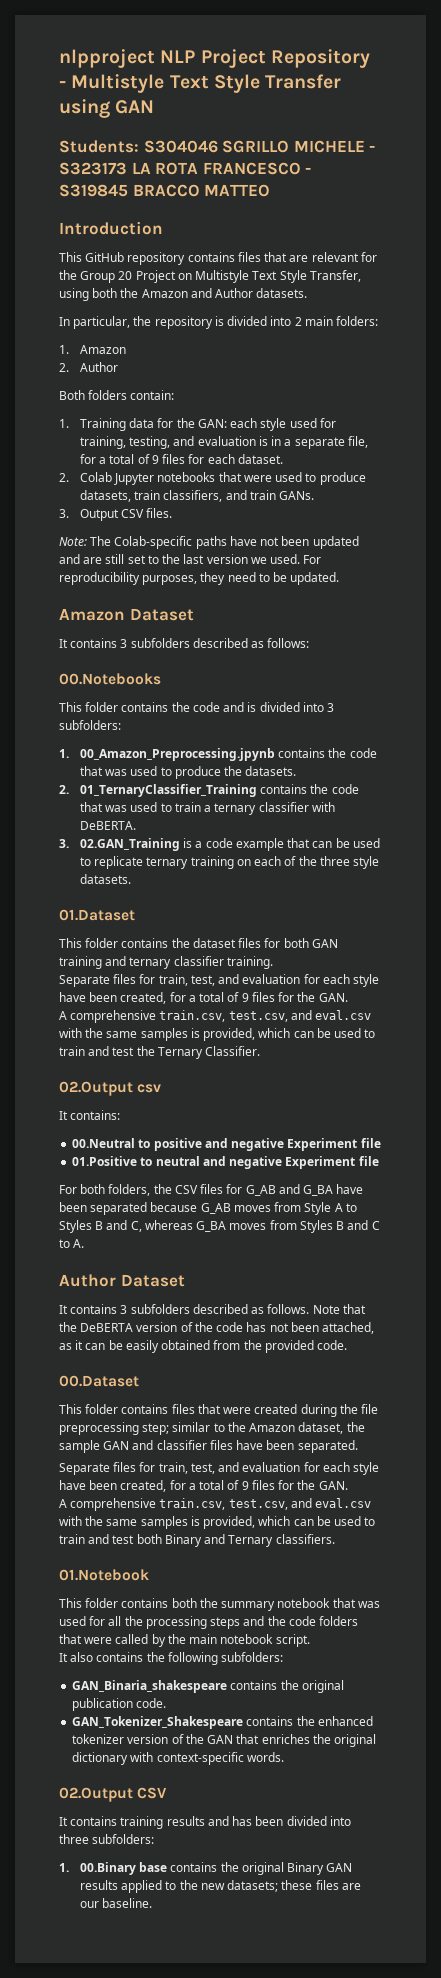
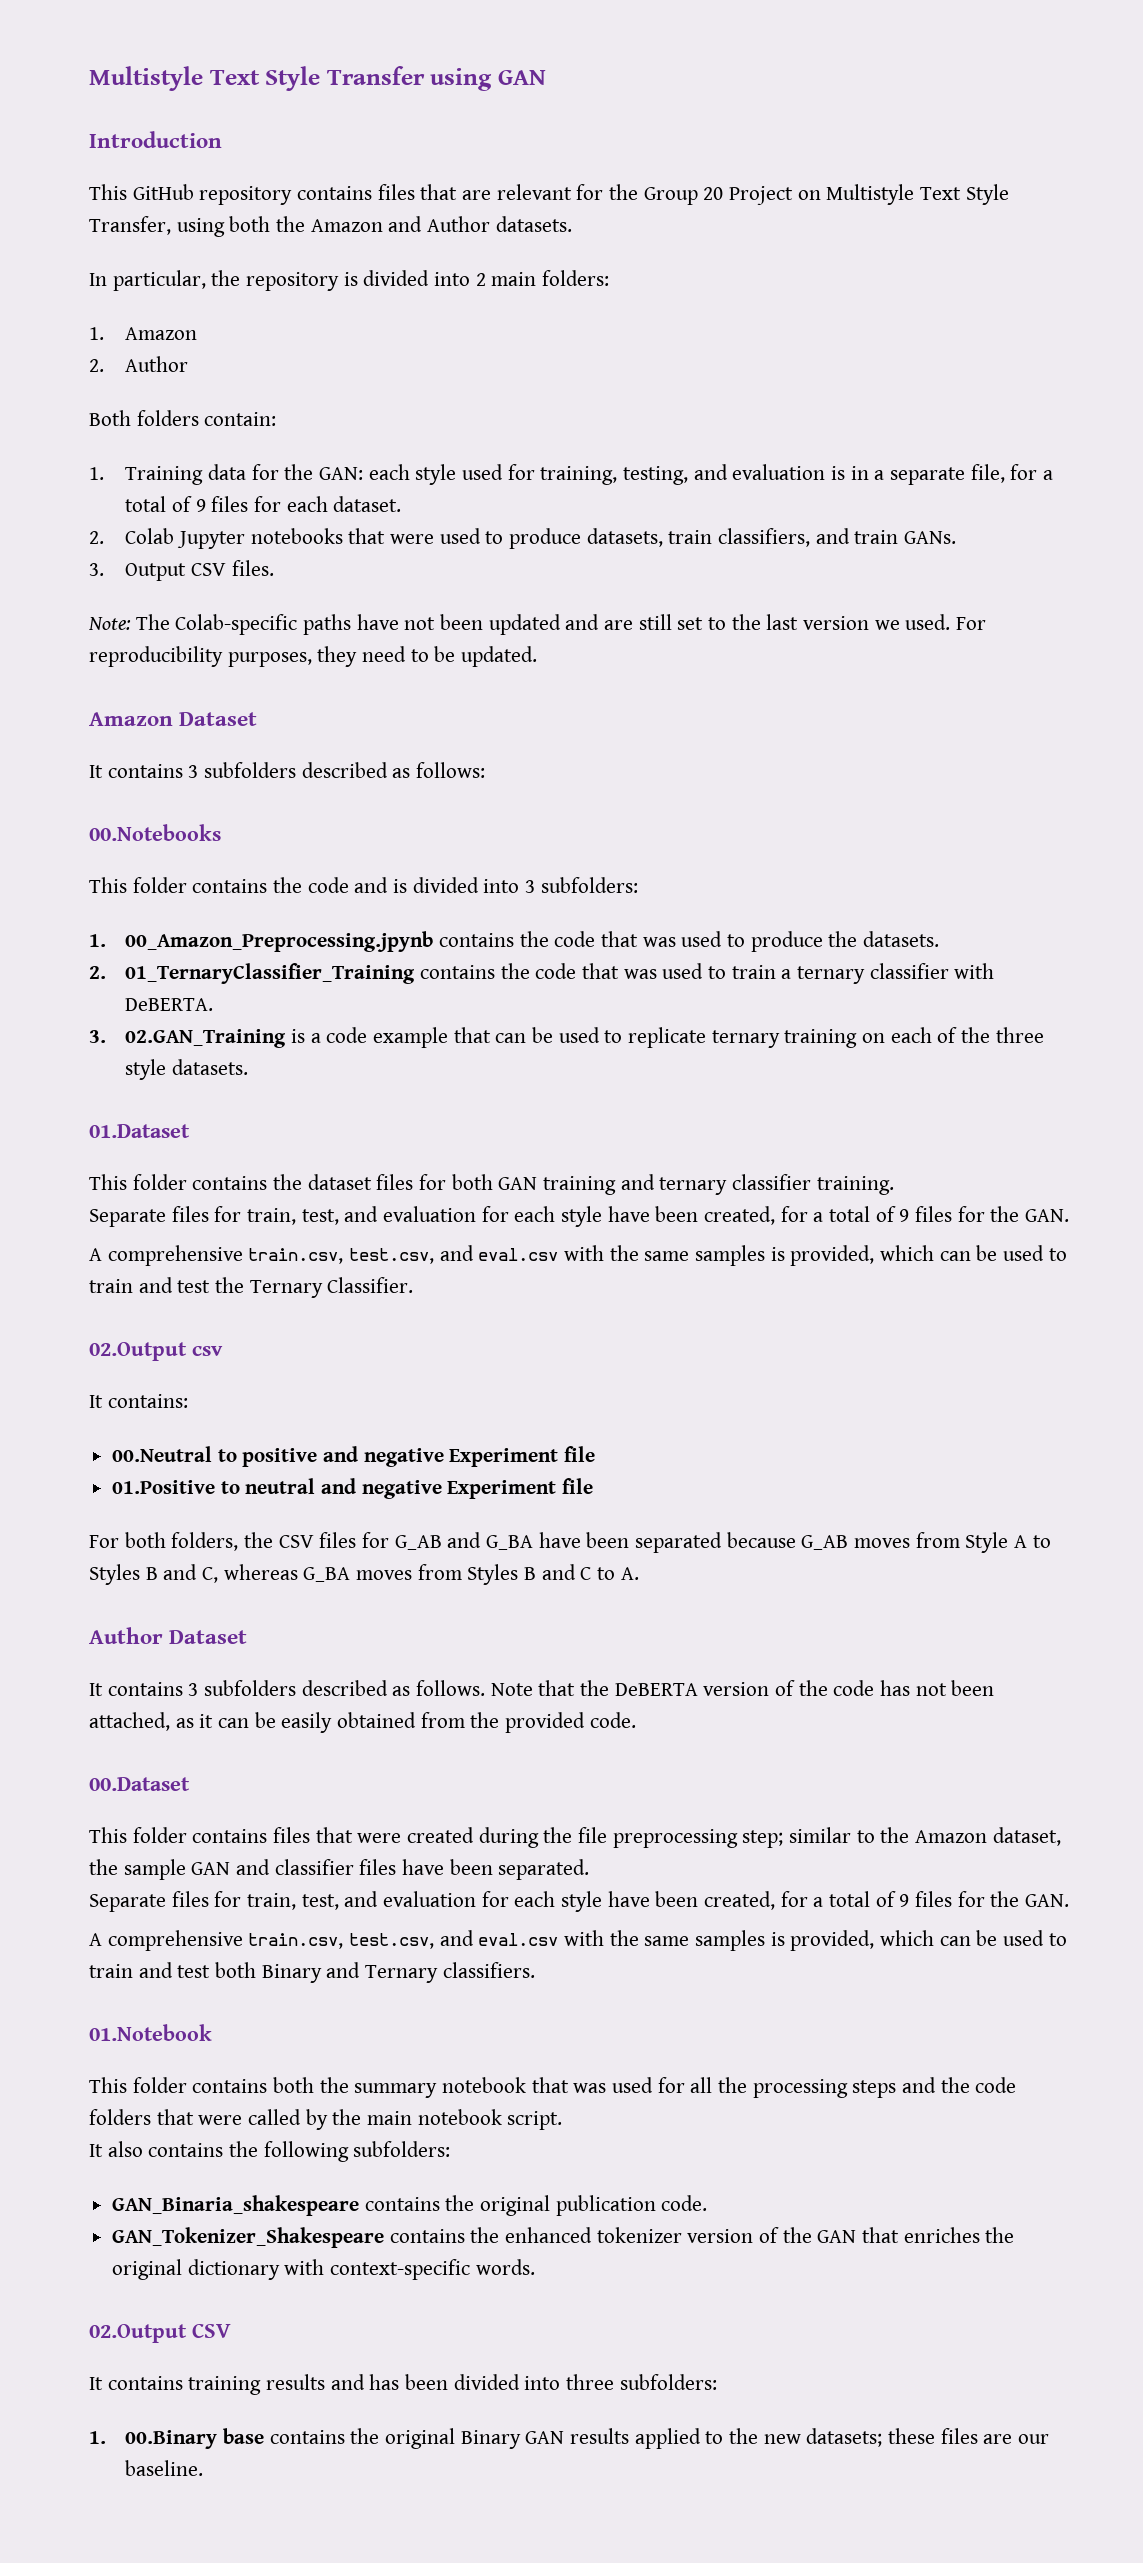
- nlpproject NLP Project Repository - Multistyle Text Style Transfer using GAN
+ Multistyle Text Style Transfer using GAN
- Students: S304046 SGRILLO MICHELE - S323173 LA ROTA FRANCESCO - S319845 BRACCO MATTEO

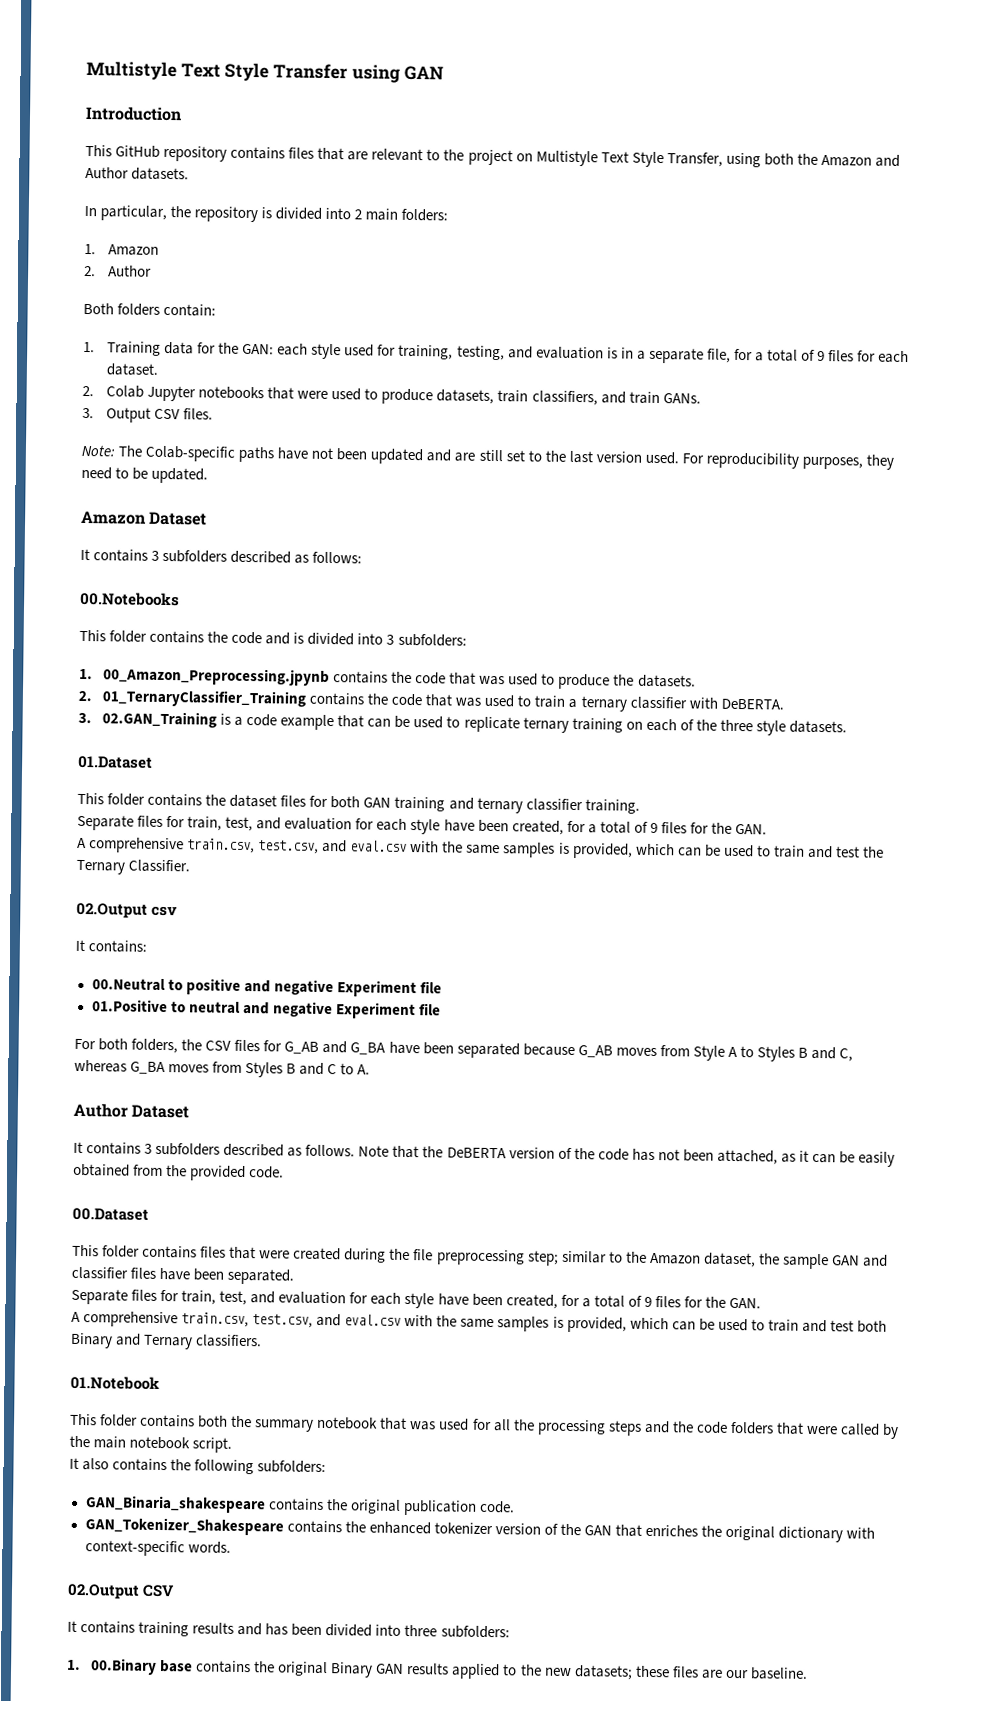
- This GitHub repository contains files that are relevant for the Group 20 Project on Multistyle Text Style Transfer, using both the Amazon and Author datasets.
+ This GitHub repository contains files that are relevant to the project on Multistyle Text Style Transfer, using both the Amazon and Author datasets.
- Note: The Colab-specific paths have not been updated and are still set to the last version we used.
+ Note: The Colab-specific paths have not been updated and are still set to the last version used.

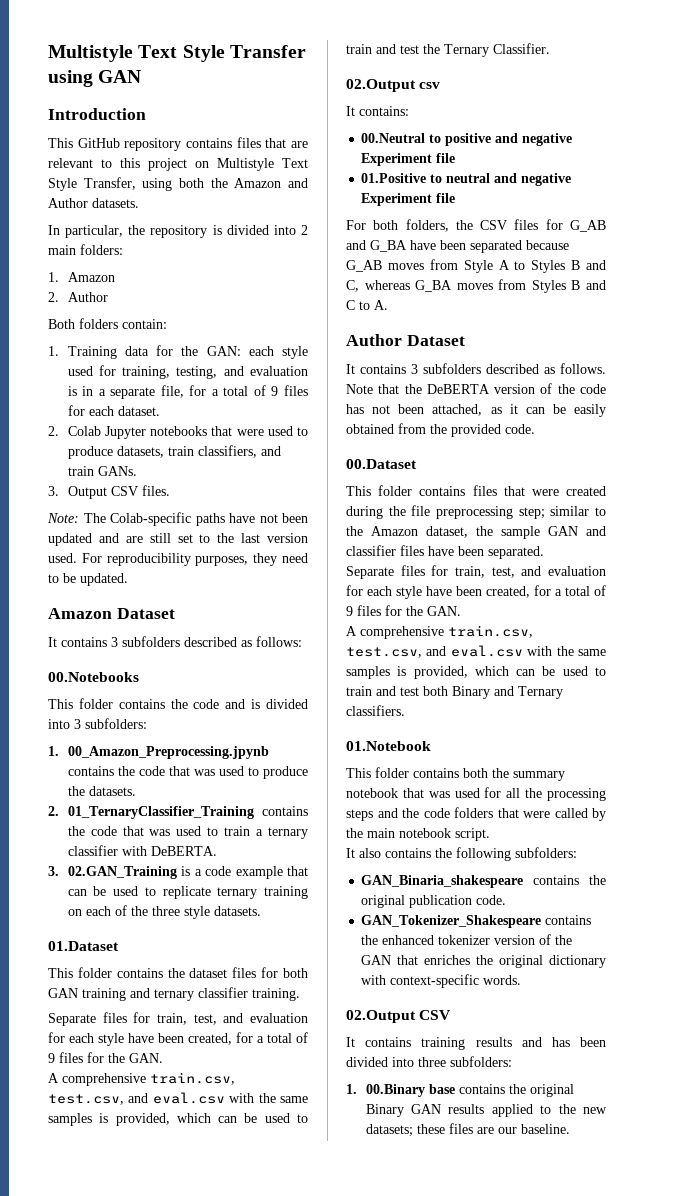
- This GitHub repository contains files that are relevant to the project on Multistyle Text Style Transfer, using both the Amazon and Author datasets.
+ This GitHub repository contains files that are relevant to this project on Multistyle Text Style Transfer, using both the Amazon and Author datasets.

